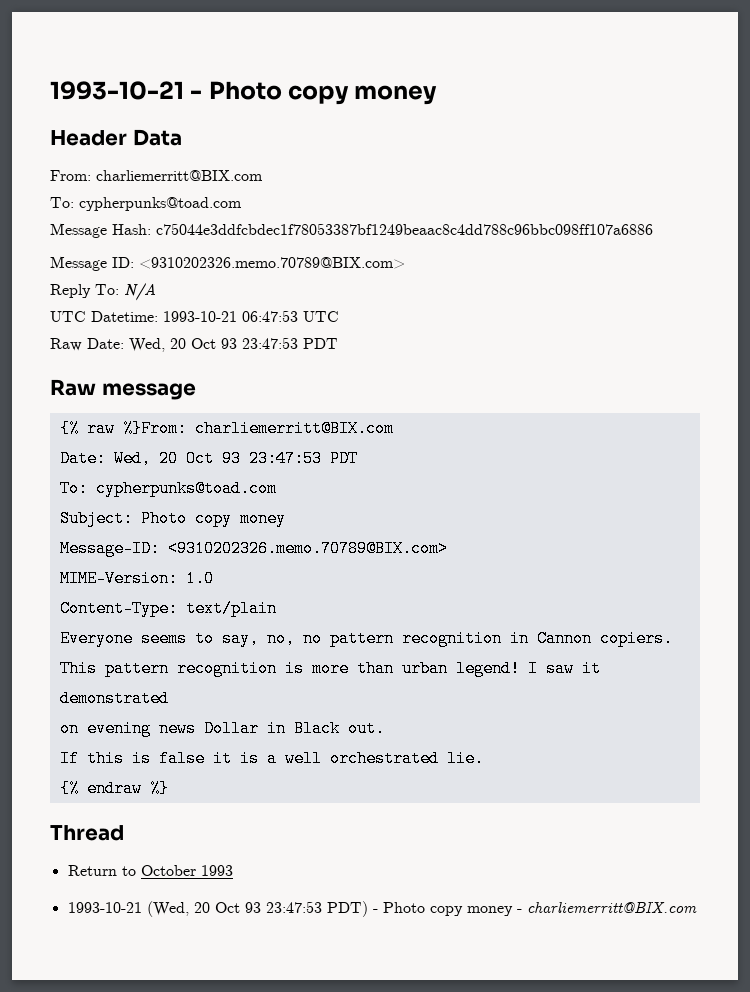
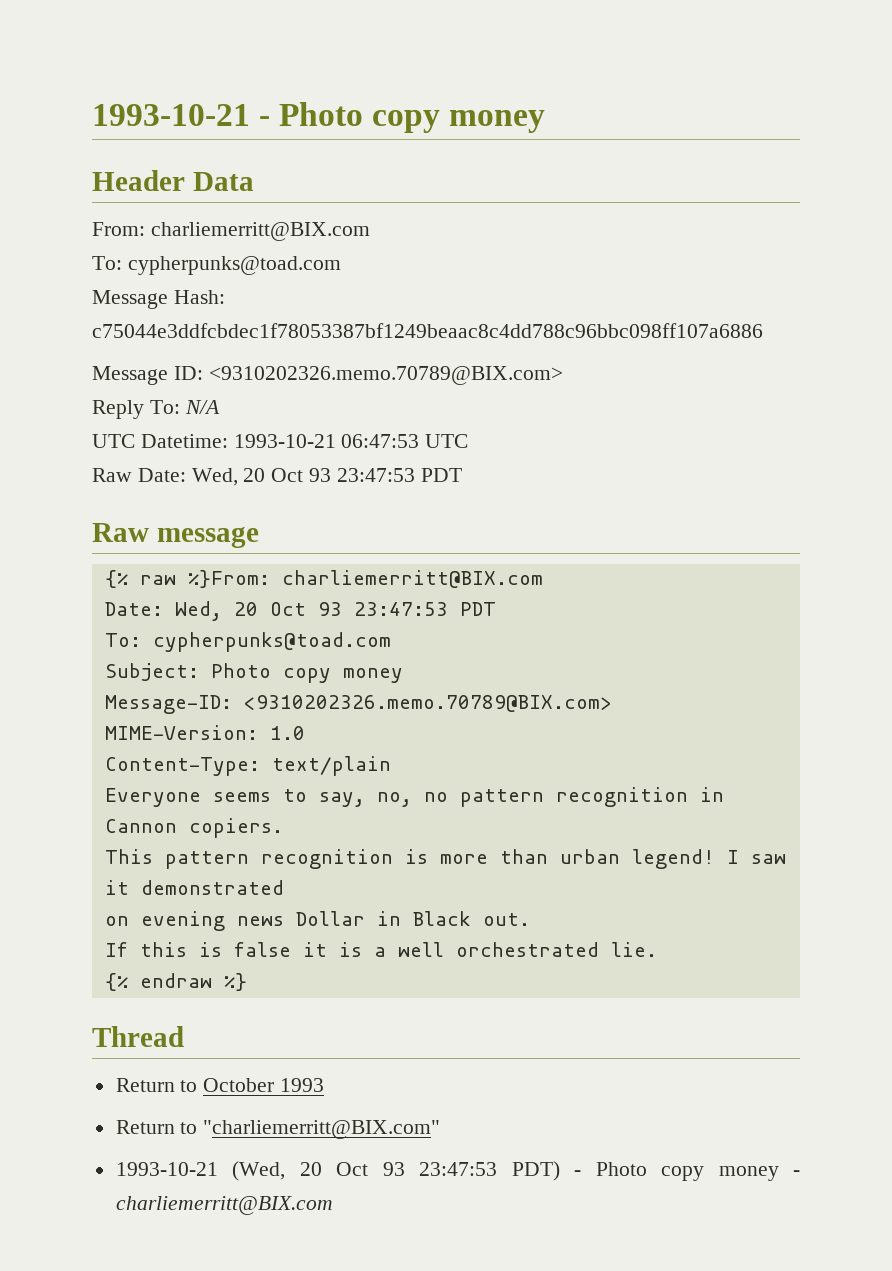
+ Return to "charliemerritt@BIX.com"

